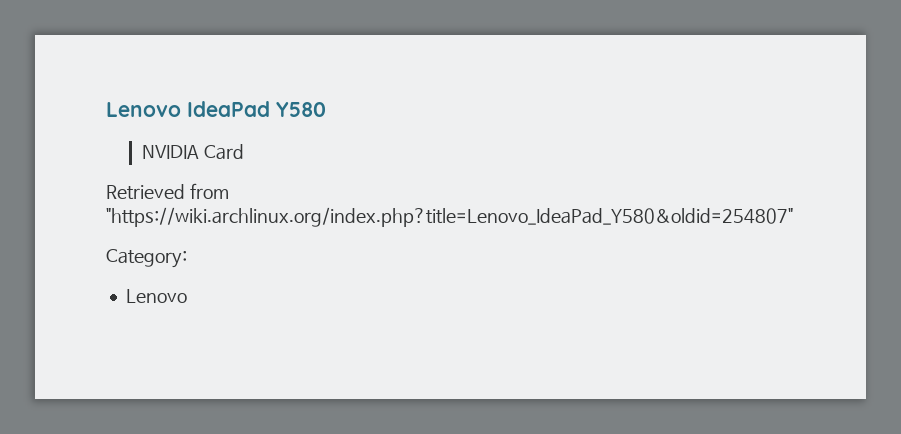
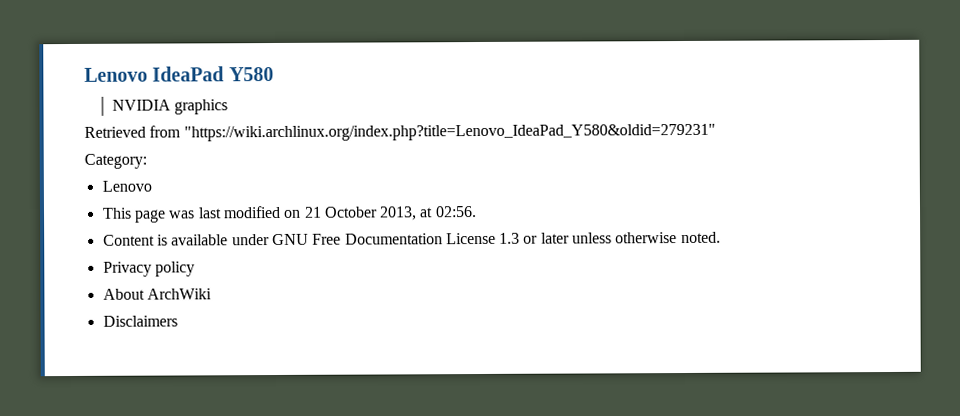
- NVIDIA Card
+ NVIDIA graphics
- Retrieved from "https://wiki.archlinux.org/index.php?title=Lenovo_IdeaPad_Y580&oldid=254807"
+ Retrieved from "https://wiki.archlinux.org/index.php?title=Lenovo_IdeaPad_Y580&oldid=279231"
+ This page was last modified on 21 October 2013, at 02:56.
+ Content is available under GNU Free Documentation License 1.3 or later unless otherwise noted.
+ Privacy policy
+ About ArchWiki
+ Disclaimers

